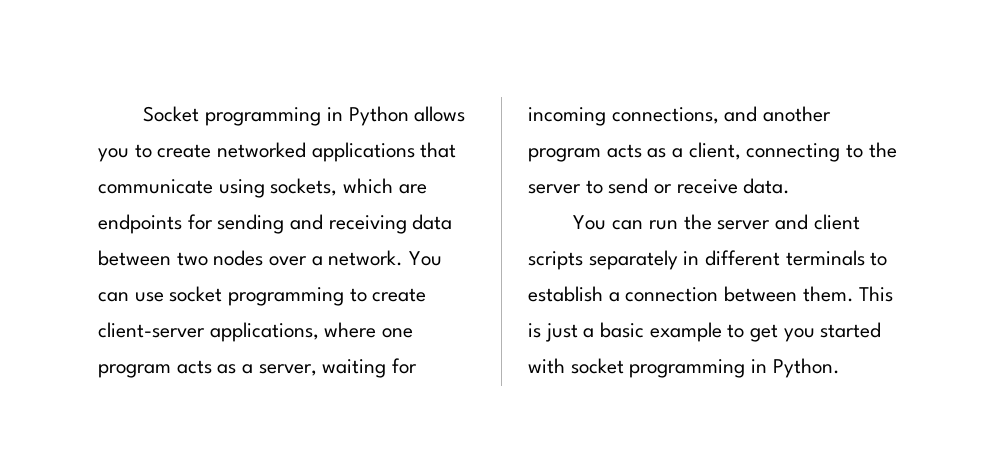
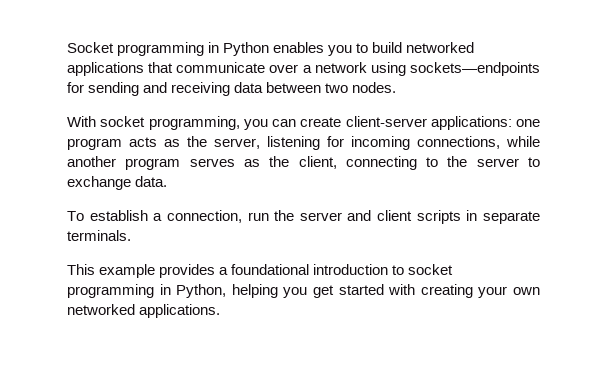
- Socket programming in Python allows you to create networked applications that communicate using sockets, which are endpoints for sending and receiving data between two nodes over a network. You can use socket programming to create client-server applications, where one program acts as a server, waiting for incoming connections, and another program acts as a client, connecting to the server to send or receive data.
- You can run the server and client scripts separately in different terminals to establish a connection between them. This is just a basic example to get you started with socket programming in Python.
+ Socket programming in Python enables you to build networked applications that communicate over a network using sockets—endpoints for sending and receiving data between two nodes.
+ With socket programming, you can create client-server applications: one program acts as the server, listening for incoming connections, while another program serves as the client, connecting to the server to exchange data.
+ To establish a connection, run the server and client scripts in separate terminals.
+ This example provides a foundational introduction to socket programming in Python, helping you get started with creating your own networked applications.

